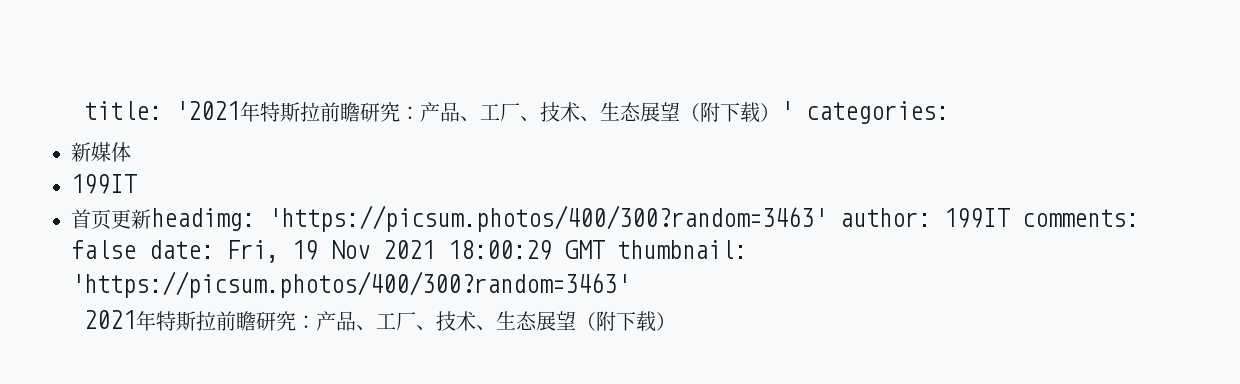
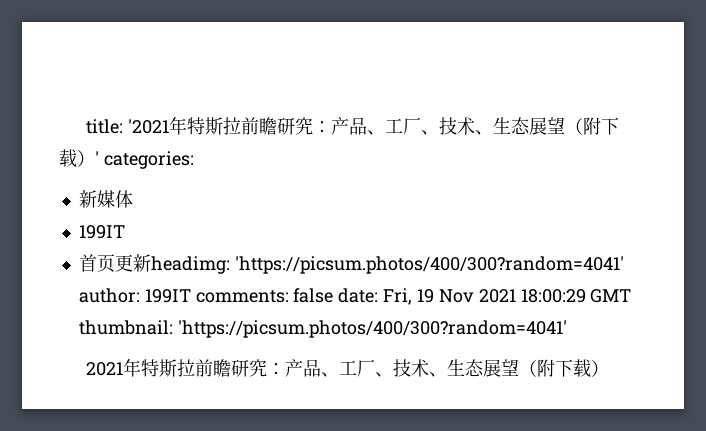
- 首页更新headimg: 'https://picsum.photos/400/300?random=3463' author: 199IT comments: false date: Fri, 19 Nov 2021 18:00:29 GMT thumbnail: 'https://picsum.photos/400/300?random=3463'
+ 首页更新headimg: 'https://picsum.photos/400/300?random=4041' author: 199IT comments: false date: Fri, 19 Nov 2021 18:00:29 GMT thumbnail: 'https://picsum.photos/400/300?random=4041'

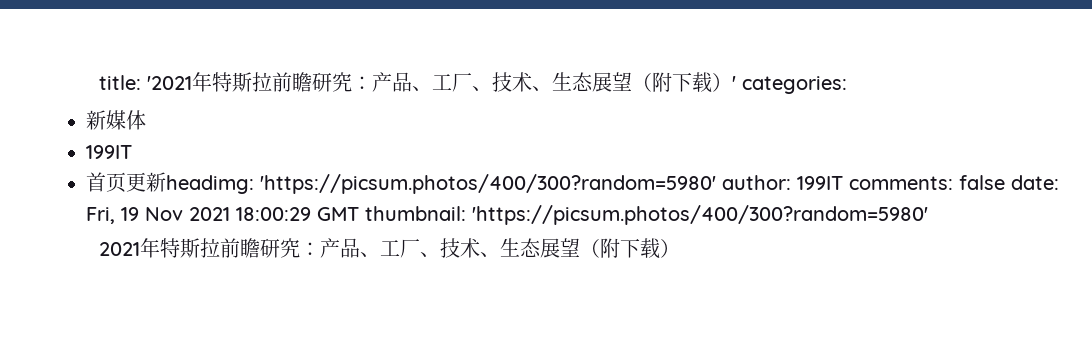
- 首页更新headimg: 'https://picsum.photos/400/300?random=4041' author: 199IT comments: false date: Fri, 19 Nov 2021 18:00:29 GMT thumbnail: 'https://picsum.photos/400/300?random=4041'
+ 首页更新headimg: 'https://picsum.photos/400/300?random=5980' author: 199IT comments: false date: Fri, 19 Nov 2021 18:00:29 GMT thumbnail: 'https://picsum.photos/400/300?random=5980'

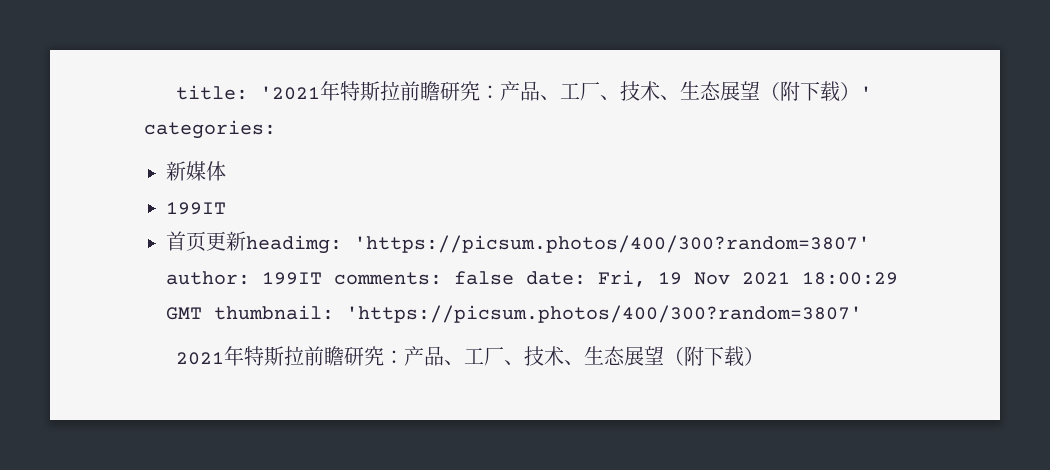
- 首页更新headimg: 'https://picsum.photos/400/300?random=5980' author: 199IT comments: false date: Fri, 19 Nov 2021 18:00:29 GMT thumbnail: 'https://picsum.photos/400/300?random=5980'
+ 首页更新headimg: 'https://picsum.photos/400/300?random=3807' author: 199IT comments: false date: Fri, 19 Nov 2021 18:00:29 GMT thumbnail: 'https://picsum.photos/400/300?random=3807'

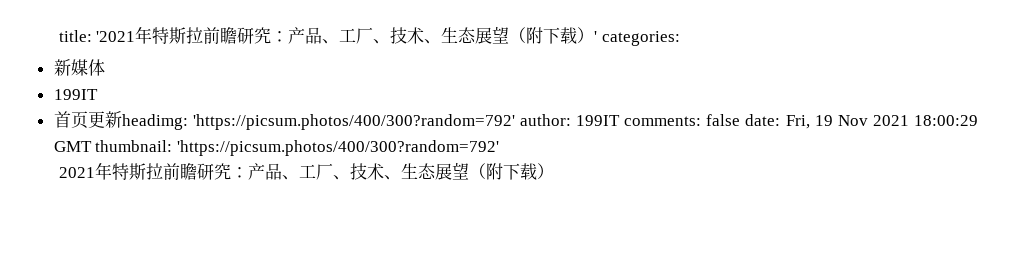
- 首页更新headimg: 'https://picsum.photos/400/300?random=3807' author: 199IT comments: false date: Fri, 19 Nov 2021 18:00:29 GMT thumbnail: 'https://picsum.photos/400/300?random=3807'
+ 首页更新headimg: 'https://picsum.photos/400/300?random=792' author: 199IT comments: false date: Fri, 19 Nov 2021 18:00:29 GMT thumbnail: 'https://picsum.photos/400/300?random=792'

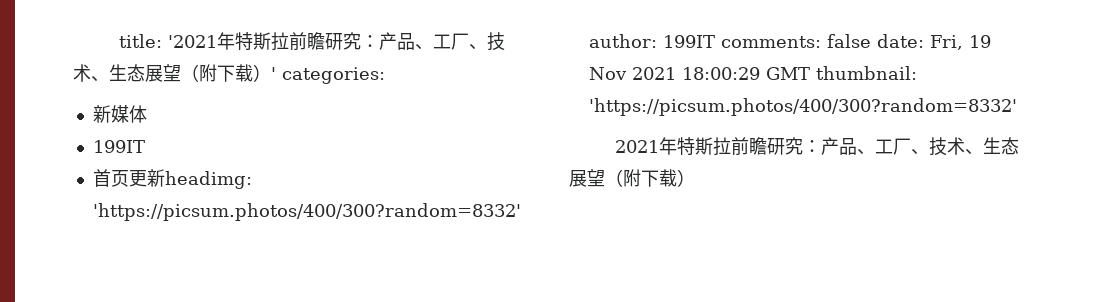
- 首页更新headimg: 'https://picsum.photos/400/300?random=792' author: 199IT comments: false date: Fri, 19 Nov 2021 18:00:29 GMT thumbnail: 'https://picsum.photos/400/300?random=792'
+ 首页更新headimg: 'https://picsum.photos/400/300?random=8332' author: 199IT comments: false date: Fri, 19 Nov 2021 18:00:29 GMT thumbnail: 'https://picsum.photos/400/300?random=8332'

